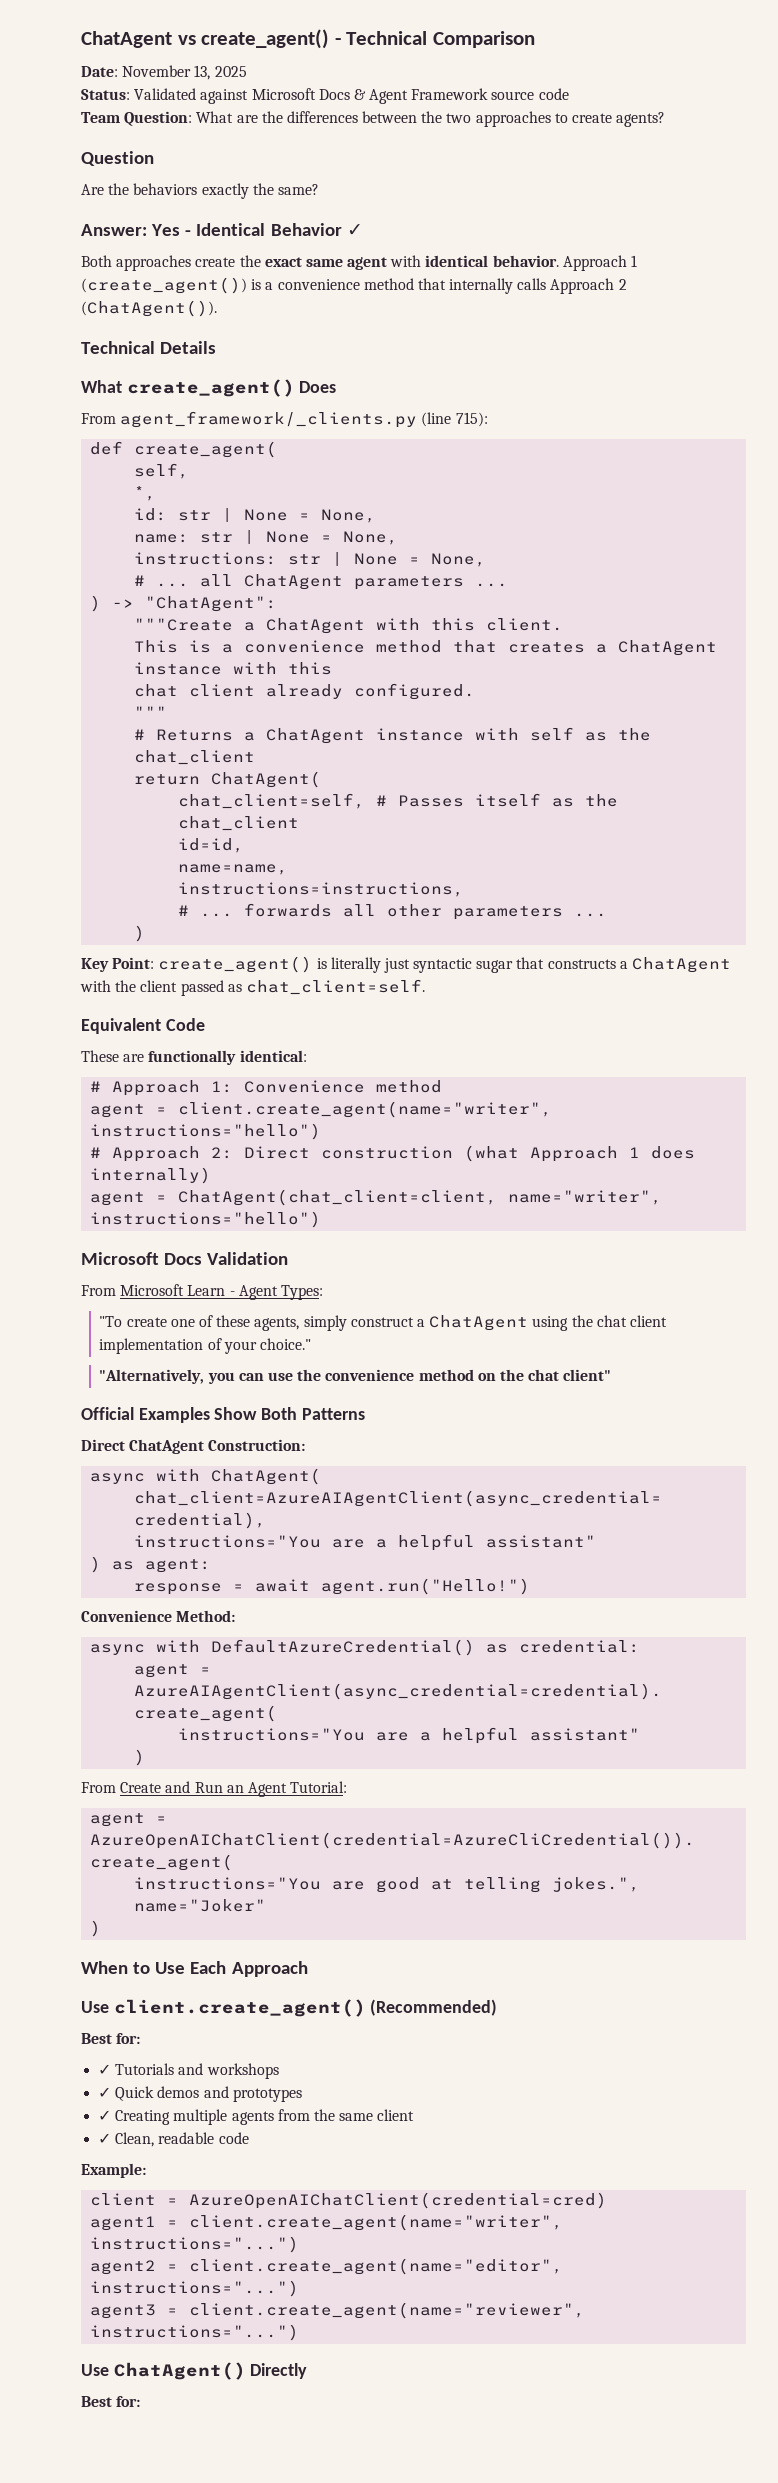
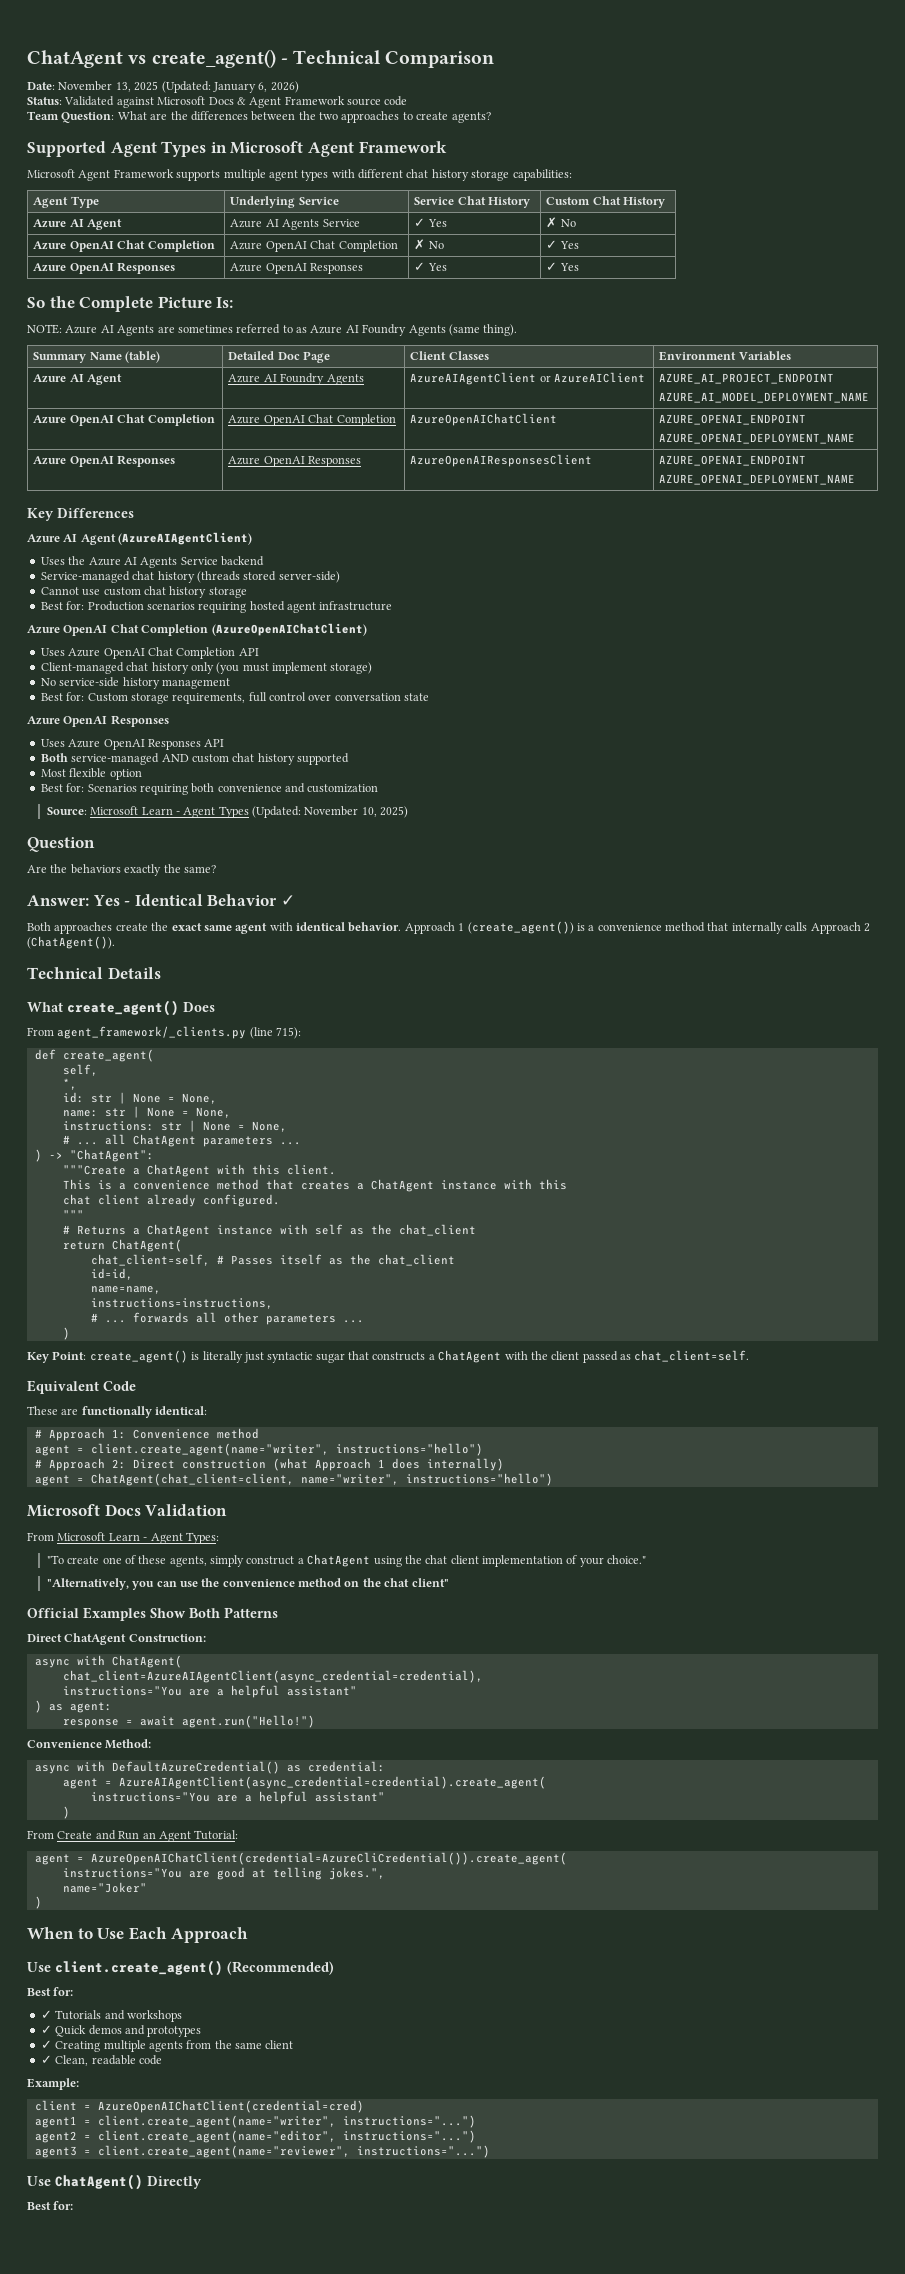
- Date: November 13, 2025
+ Date: November 13, 2025 (Updated: January 6, 2026)
+ Supported Agent Types in Microsoft Agent Framework
+ Microsoft Agent Framework supports multiple agent types with different chat history storage capabilities:
+ Agent Type | Underlying Service | Service Chat History | Custom Chat History
+ Azure AI Agent | Azure AI Agents Service | ✓ Yes | ✗ No
+ Azure OpenAI Chat Completion | Azure OpenAI Chat Completion | ✗ No | ✓ Yes
+ Azure OpenAI Responses | Azure OpenAI Responses | ✓ Yes | ✓ Yes
+ So the Complete Picture Is:
+ NOTE: Azure AI Agents are sometimes referred to as Azure AI Foundry Agents (same thing).
+ Summary Name (table) | Detailed Doc Page | Client Classes | Environment Variables
+ Azure AI Agent | Azure AI Foundry Agents | AzureAIAgentClient or AzureAIClient | AZURE_AI_PROJECT_ENDPOINT
+ AZURE_AI_MODEL_DEPLOYMENT_NAME
+ Azure OpenAI Chat Completion | Azure OpenAI Chat Completion | AzureOpenAIChatClient | AZURE_OPENAI_ENDPOINT
+ AZURE_OPENAI_DEPLOYMENT_NAME
+ Azure OpenAI Responses | Azure OpenAI Responses | AzureOpenAIResponsesClient | AZURE_OPENAI_ENDPOINT
+ AZURE_OPENAI_DEPLOYMENT_NAME
+ Key Differences
+ Azure AI Agent (AzureAIAgentClient)
+ Uses the Azure AI Agents Service backend
+ Service-managed chat history (threads stored server-side)
+ Cannot use custom chat history storage
+ Best for: Production scenarios requiring hosted agent infrastructure
+ Azure OpenAI Chat Completion (AzureOpenAIChatClient)
+ Uses Azure OpenAI Chat Completion API
+ Client-managed chat history only (you must implement storage)
+ No service-side history management
+ Best for: Custom storage requirements, full control over conversation state
+ Azure OpenAI Responses
+ Uses Azure OpenAI Responses API
+ Both service-managed AND custom chat history supported
+ Most flexible option
+ Best for: Scenarios requiring both convenience and customization
+ Source: Microsoft Learn - Agent Types (Updated: November 10, 2025)

